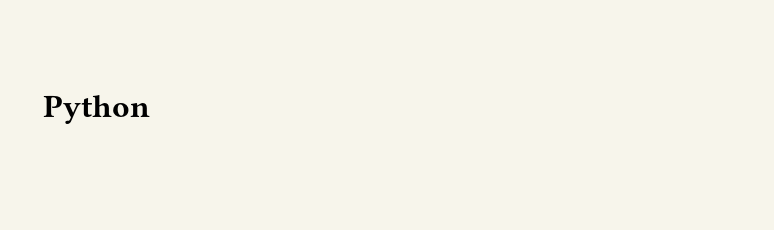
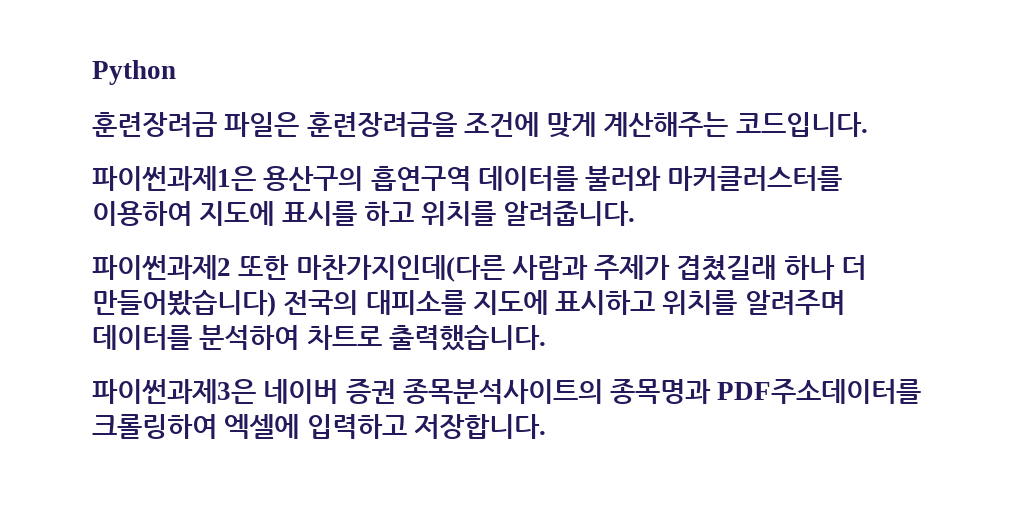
+ 훈련장려금 파일은 훈련장려금을 조건에 맞게 계산해주는 코드입니다.
+ 파이썬과제1은 용산구의 흡연구역 데이터를 불러와 마커클러스터를 이용하여 지도에 표시를 하고 위치를 알려줍니다.
+ 파이썬과제2 또한 마찬가지인데(다른 사람과 주제가 겹쳤길래 하나 더 만들어봤습니다) 전국의 대피소를 지도에 표시하고 위치를 알려주며 데이터를 분석하여 차트로 출력했습니다.
+ 파이썬과제3은 네이버 증권 종목분석사이트의 종목명과 PDF주소데이터를 크롤링하여 엑셀에 입력하고 저장합니다.

